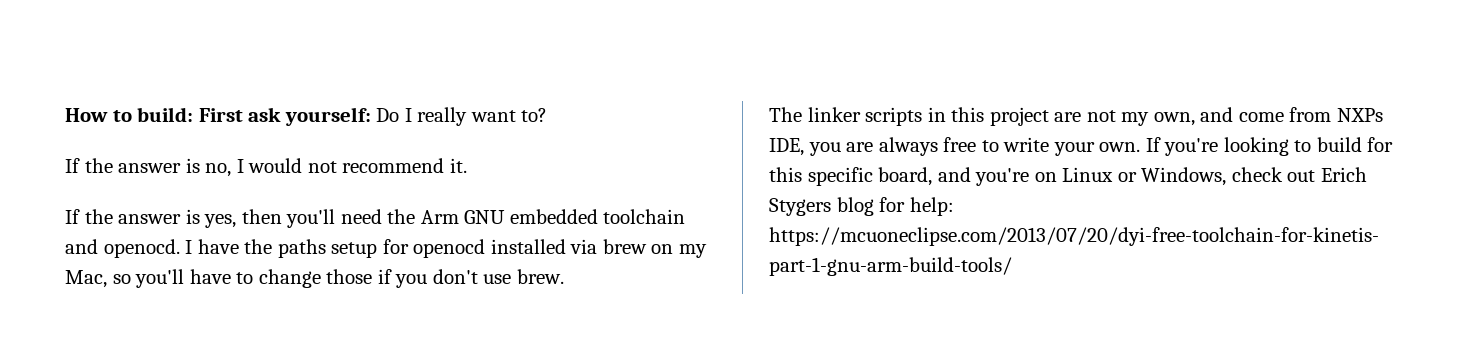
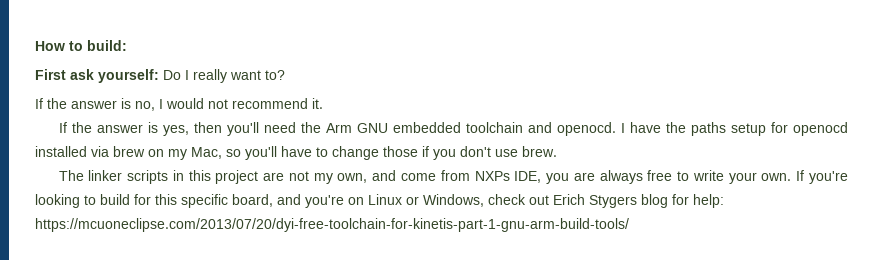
- How to build: First ask yourself: Do I really want to?
+ How to build:
+ First ask yourself: Do I really want to?

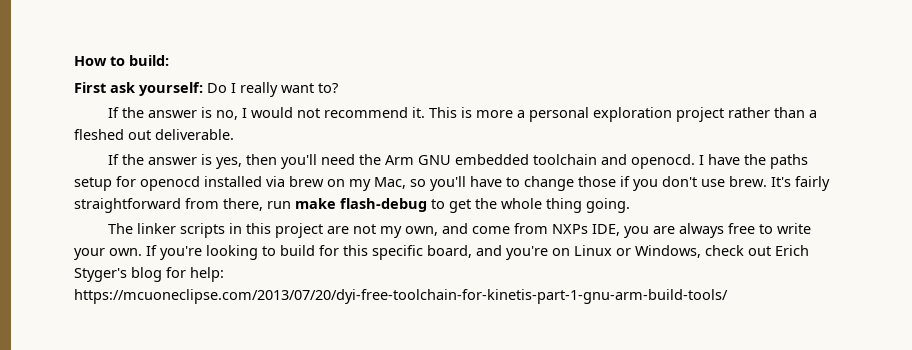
+ This is more a personal exploration project rather than a fleshed out deliverable.
+ It's fairly straightforward from there, run make flash-debug to get the whole thing going.
- If you're looking to build for this specific board, and you're on Linux or Windows, check out Erich Stygers blog for help: https://mcuoneclipse.com/2013/07/20/dyi-free-toolchain-for-kinetis-part-1-gnu-arm-build-tools/
+ If you're looking to build for this specific board, and you're on Linux or Windows, check out Erich Styger's blog for help: https://mcuoneclipse.com/2013/07/20/dyi-free-toolchain-for-kinetis-part-1-gnu-arm-build-tools/

